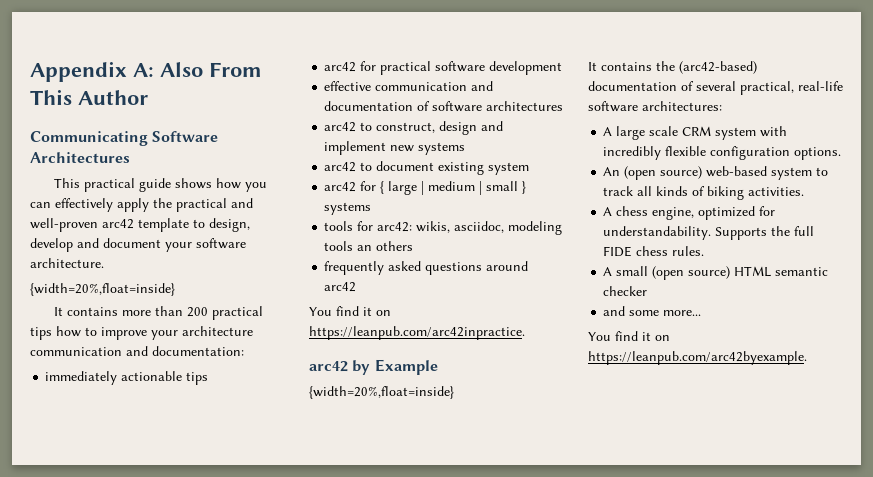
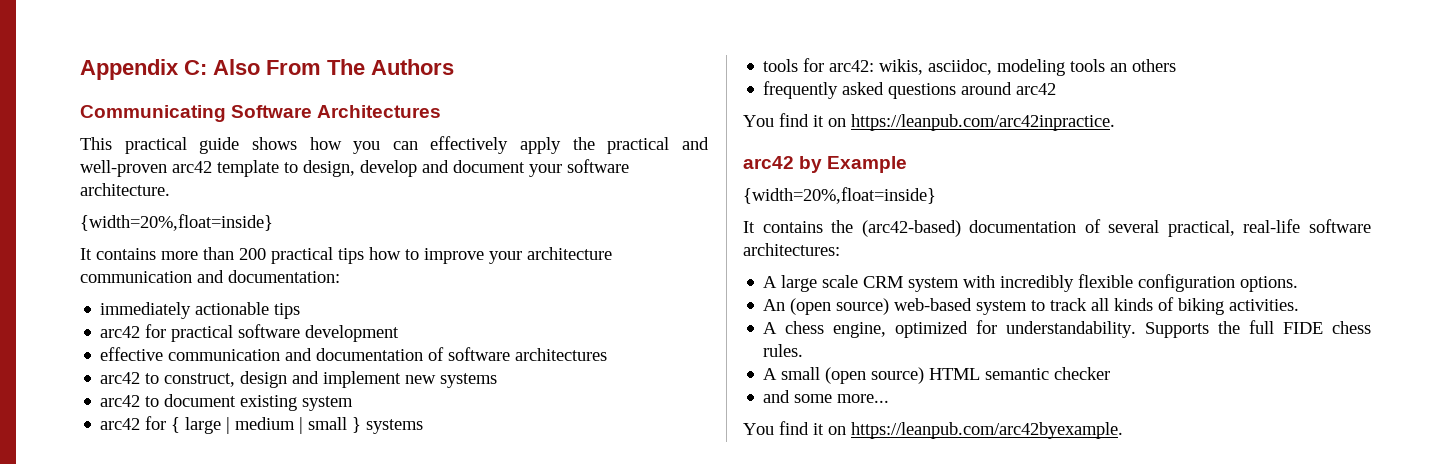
- Appendix A: Also From This Author
+ Appendix C: Also From The Authors

